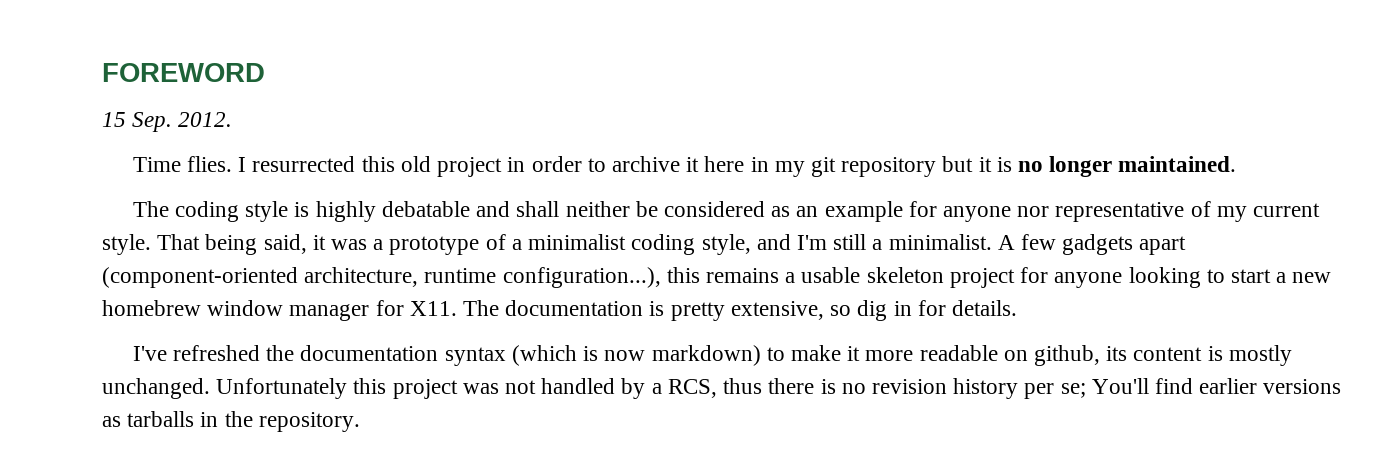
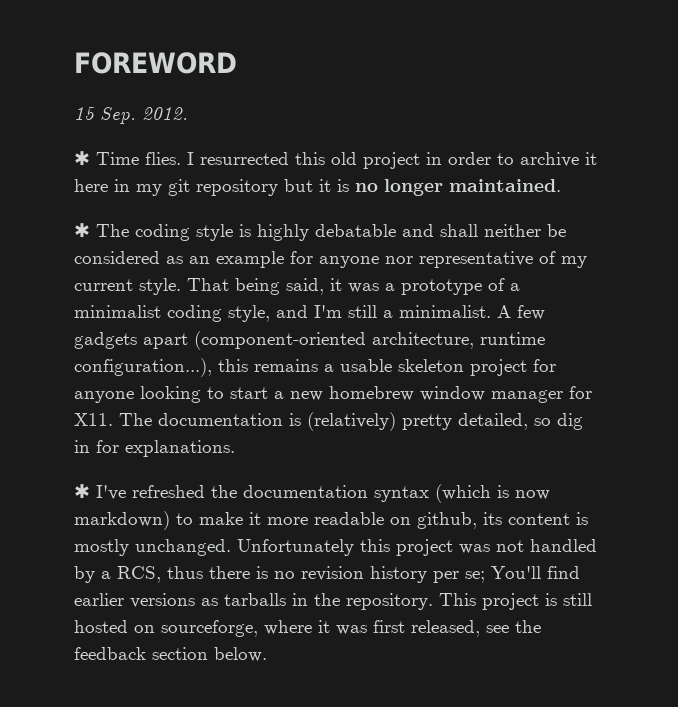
- Time flies.
+ ✱ Time flies.
- The coding style is highly debatable and shall neither be considered as an example for anyone nor representative of my current style.
+ ✱ The coding style is highly debatable and shall neither be considered as an example for anyone nor representative of my current style.
- A few gadgets apart (component-oriented architecture, runtime configuration...), this remains a usable skeleton project for anyone looking to start a new homebrew window manager for X11. The documentation is pretty extensive, so dig in for details.
- I've refreshed the documentation syntax (which is now markdown) to make it more readable on github, its content is mostly unchanged.
+ A few gadgets apart (component-oriented architecture, runtime configuration...), this remains a usable skeleton project for anyone looking to start a new homebrew window manager for X11. The documentation is (relatively) pretty detailed, so dig in for explanations.
+ ✱ I've refreshed the documentation syntax (which is now markdown) to make it more readable on github, its content is mostly unchanged.
+ This project is still hosted on sourceforge, where it was first released, see the feedback section below.

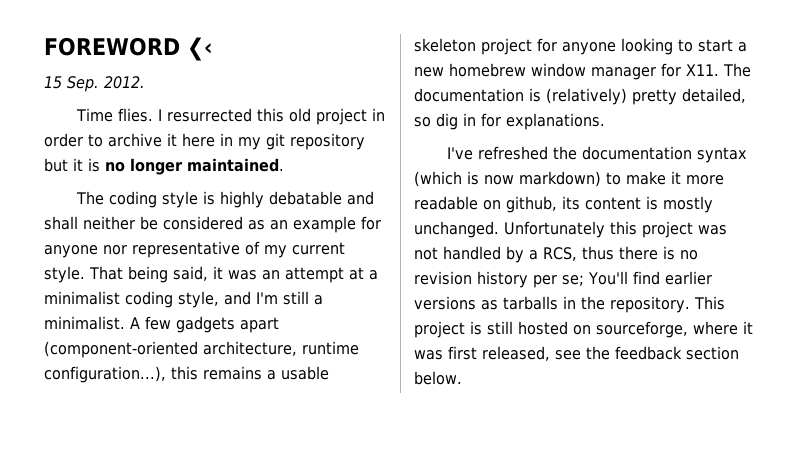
- FOREWORD
+ FOREWORD ❮‹
- ✱ Time flies.
+ Time flies.
- ✱ The coding style is highly debatable and shall neither be considered as an example for anyone nor representative of my current style.
+ The coding style is highly debatable and shall neither be considered as an example for anyone nor representative of my current style.
- That being said, it was a prototype of a minimalist coding style, and I'm still a minimalist.
+ That being said, it was an attempt at a minimalist coding style, and I'm still a minimalist.
- ✱ I've refreshed the documentation syntax (which is now markdown) to make it more readable on github, its content is mostly unchanged.
+ I've refreshed the documentation syntax (which is now markdown) to make it more readable on github, its content is mostly unchanged.

